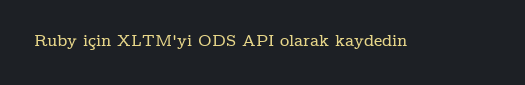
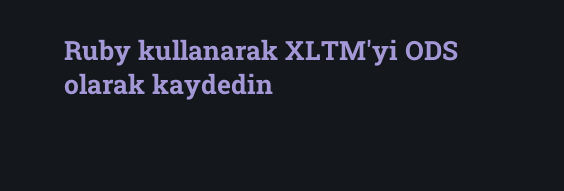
- Ruby için XLTM'yi ODS API olarak kaydedin
+ Ruby kullanarak XLTM'yi ODS olarak kaydedin

